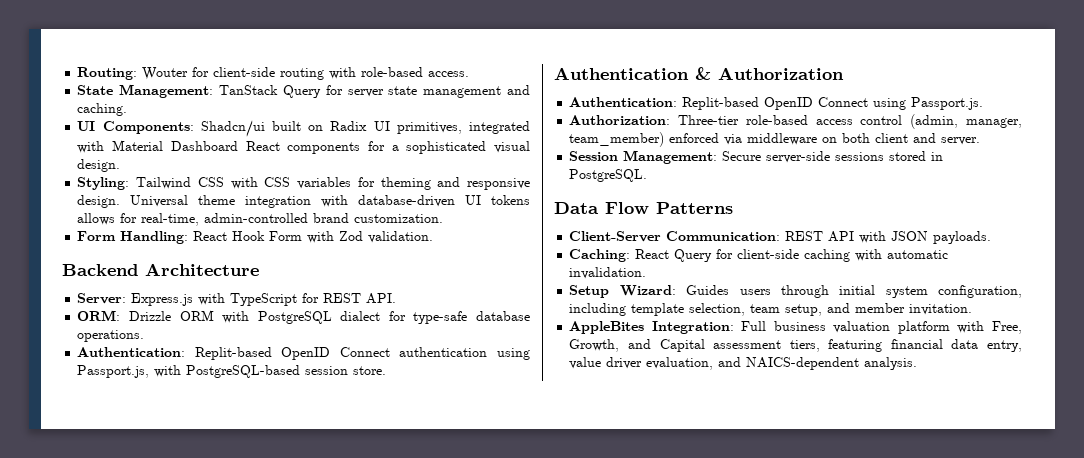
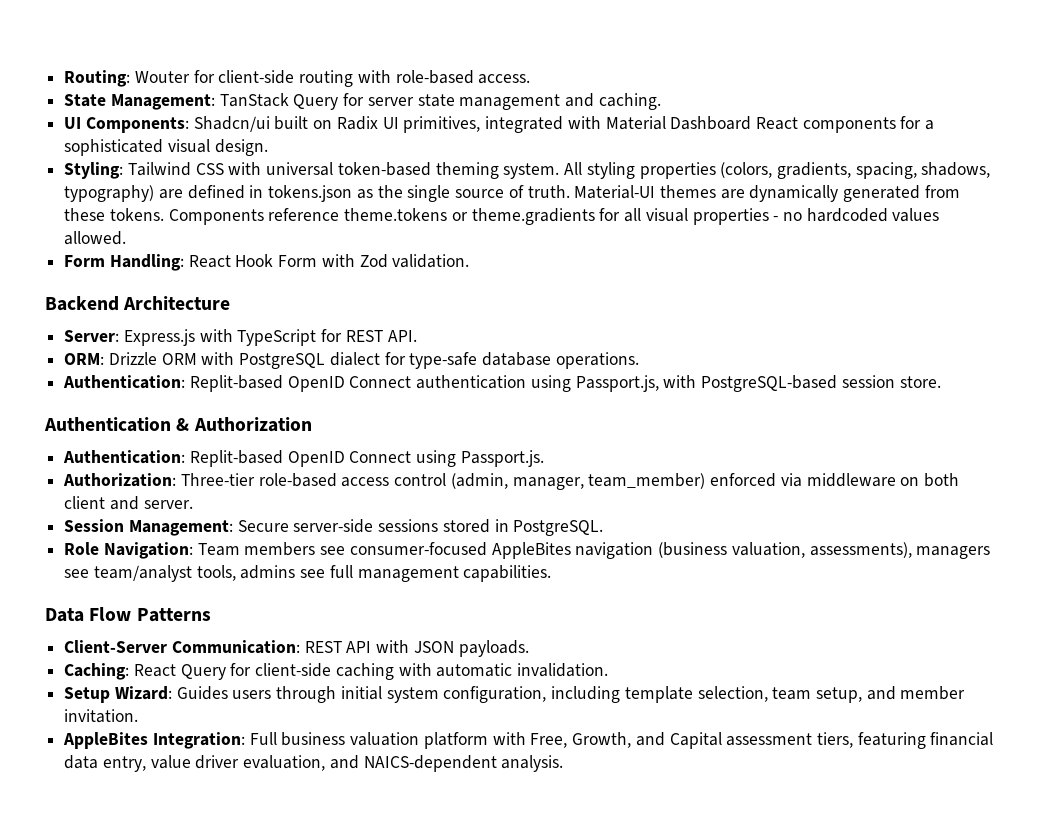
- Styling: Tailwind CSS with CSS variables for theming and responsive design. Universal theme integration with database-driven UI tokens allows for real-time, admin-controlled brand customization.
+ Styling: Tailwind CSS with universal token-based theming system. All styling properties (colors, gradients, spacing, shadows, typography) are defined in tokens.json as the single source of truth. Material-UI themes are dynamically generated from these tokens. Components reference theme.tokens or theme.gradients for all visual properties - no hardcoded values allowed.
+ Role Navigation: Team members see consumer-focused AppleBites navigation (business valuation, assessments), managers see team/analyst tools, admins see full management capabilities.

